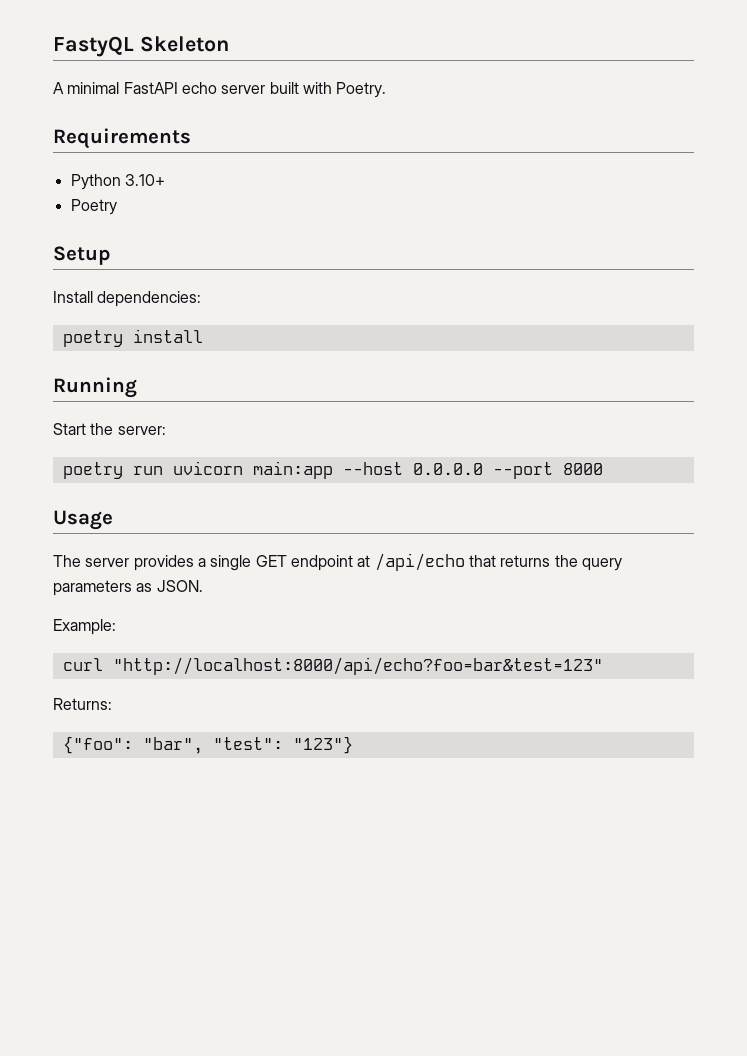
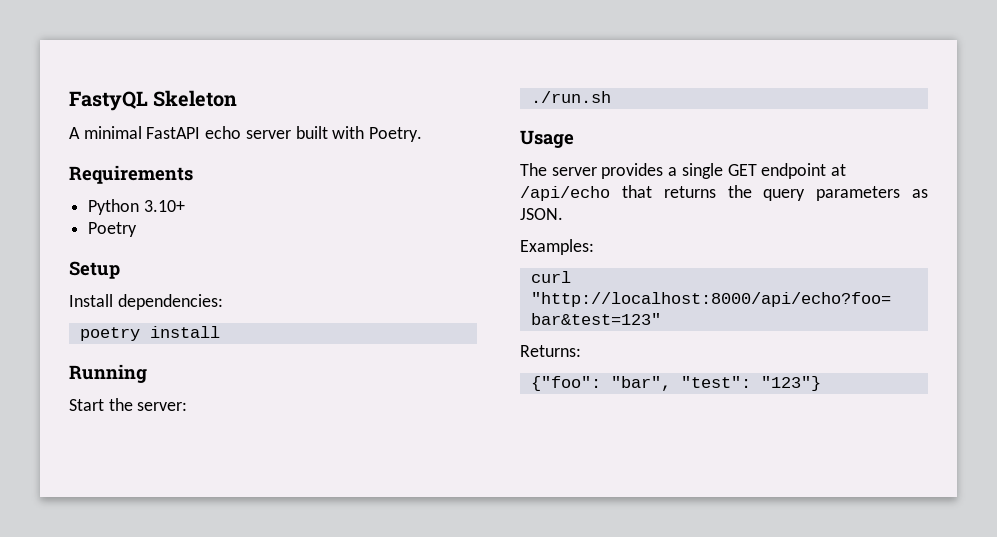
- poetry run uvicorn main:app --host 0.0.0.0 --port 8000
+ ./run.sh
- Example:
+ Examples:

